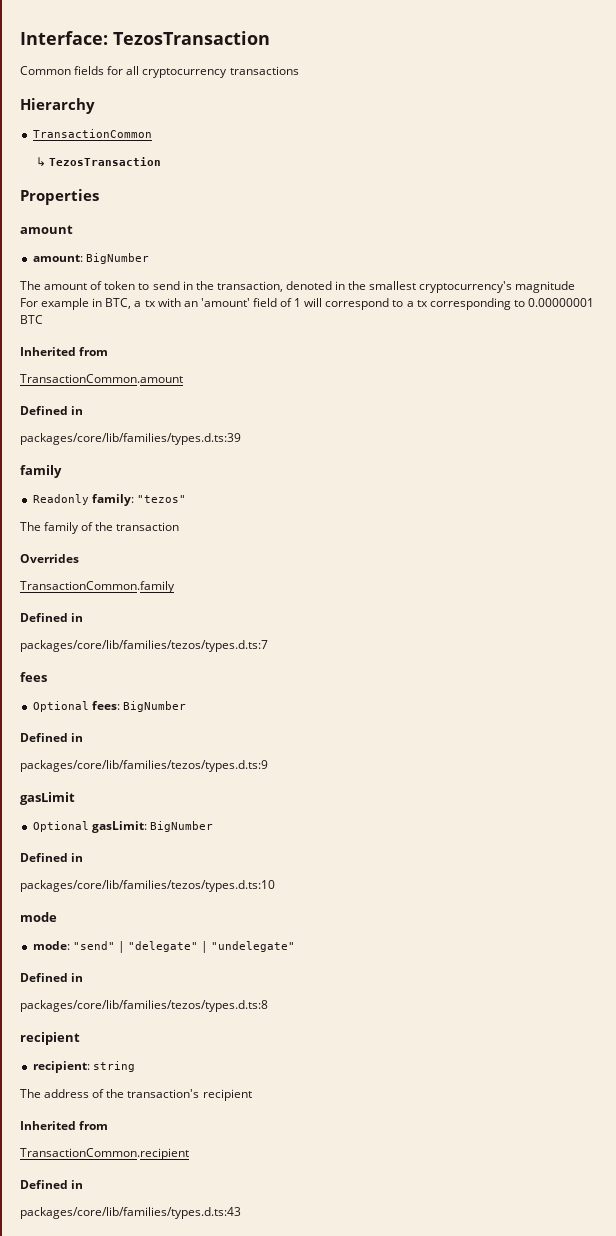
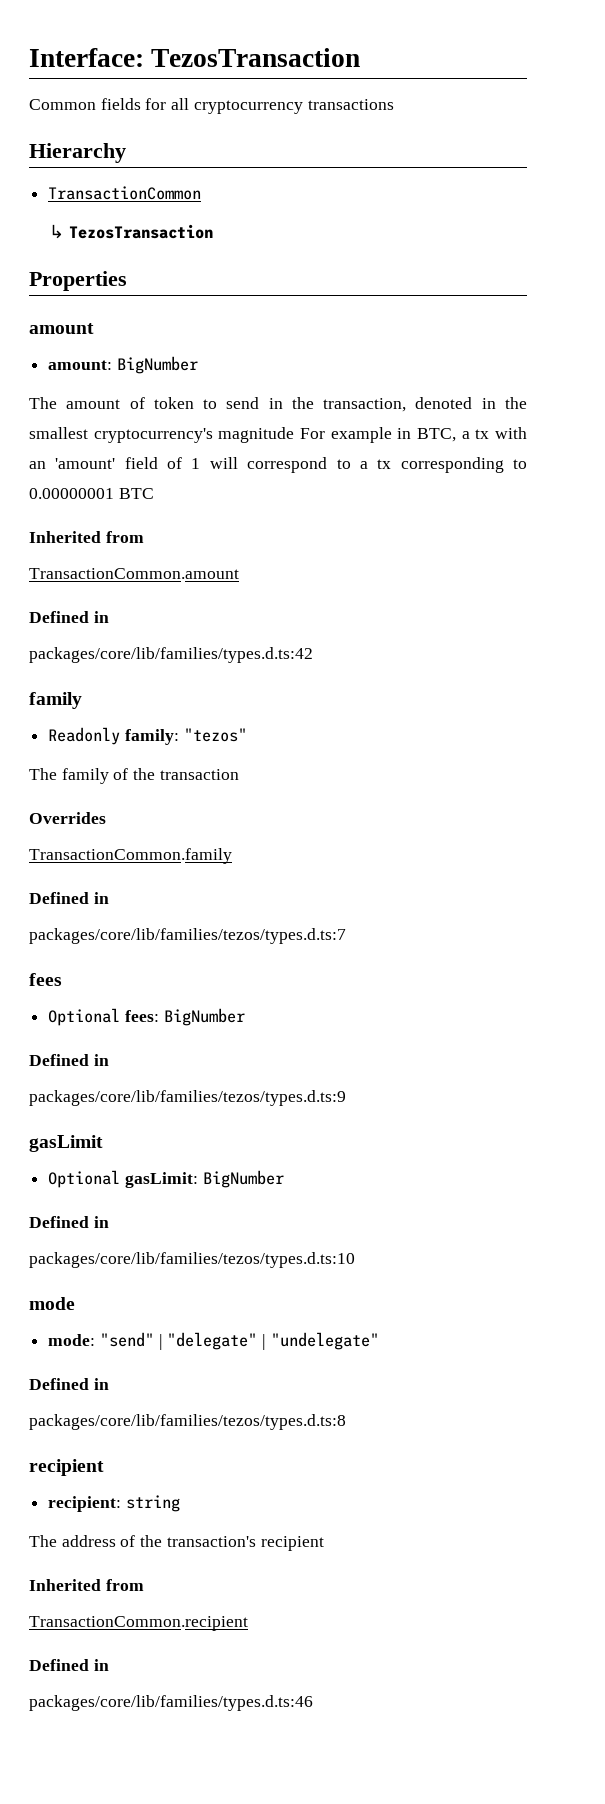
- packages/core/lib/families/types.d.ts:39
+ packages/core/lib/families/types.d.ts:42
- packages/core/lib/families/types.d.ts:43
+ packages/core/lib/families/types.d.ts:46

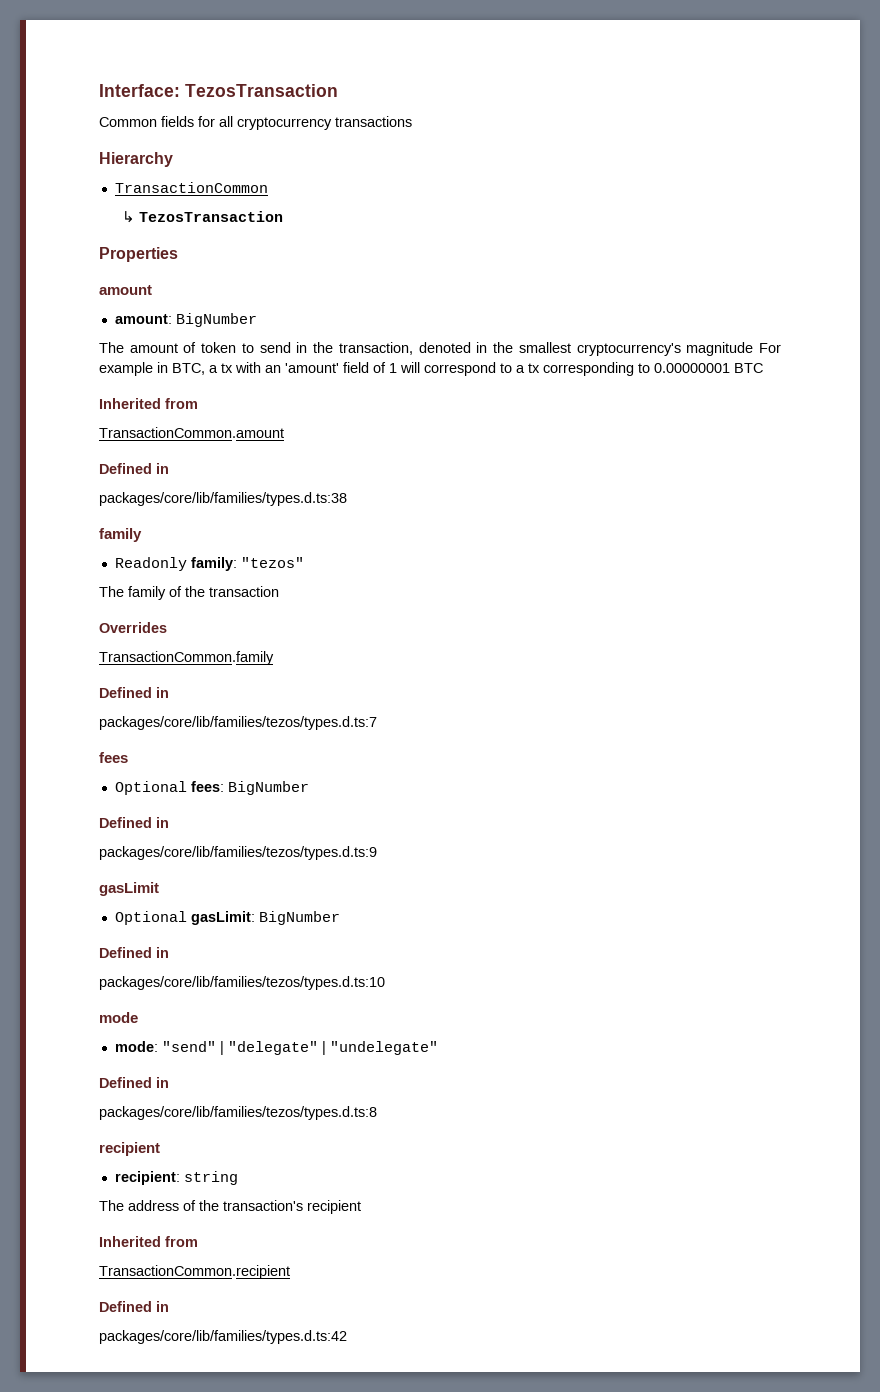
- packages/core/lib/families/types.d.ts:42
+ packages/core/lib/families/types.d.ts:38
- packages/core/lib/families/types.d.ts:46
+ packages/core/lib/families/types.d.ts:42

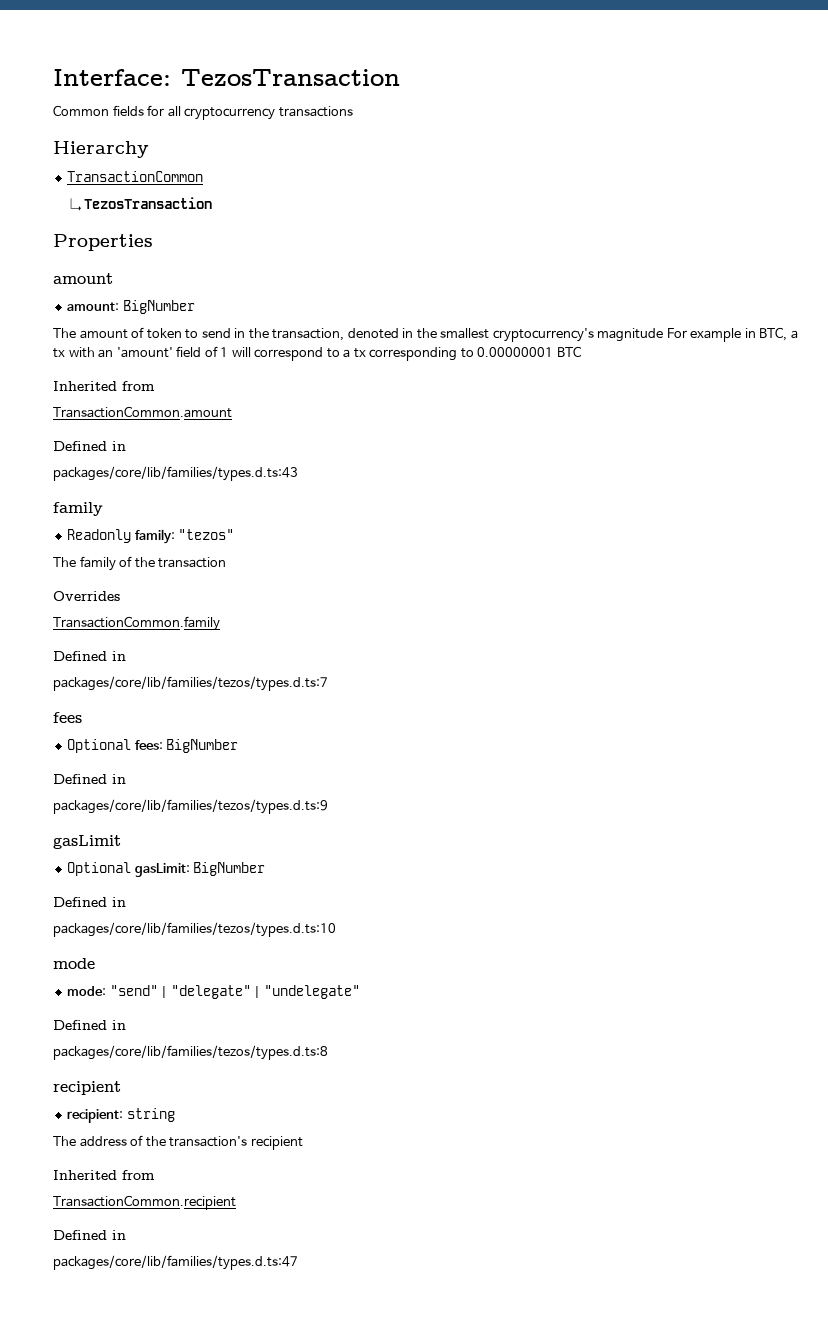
- packages/core/lib/families/types.d.ts:38
+ packages/core/lib/families/types.d.ts:43
- packages/core/lib/families/types.d.ts:42
+ packages/core/lib/families/types.d.ts:47

